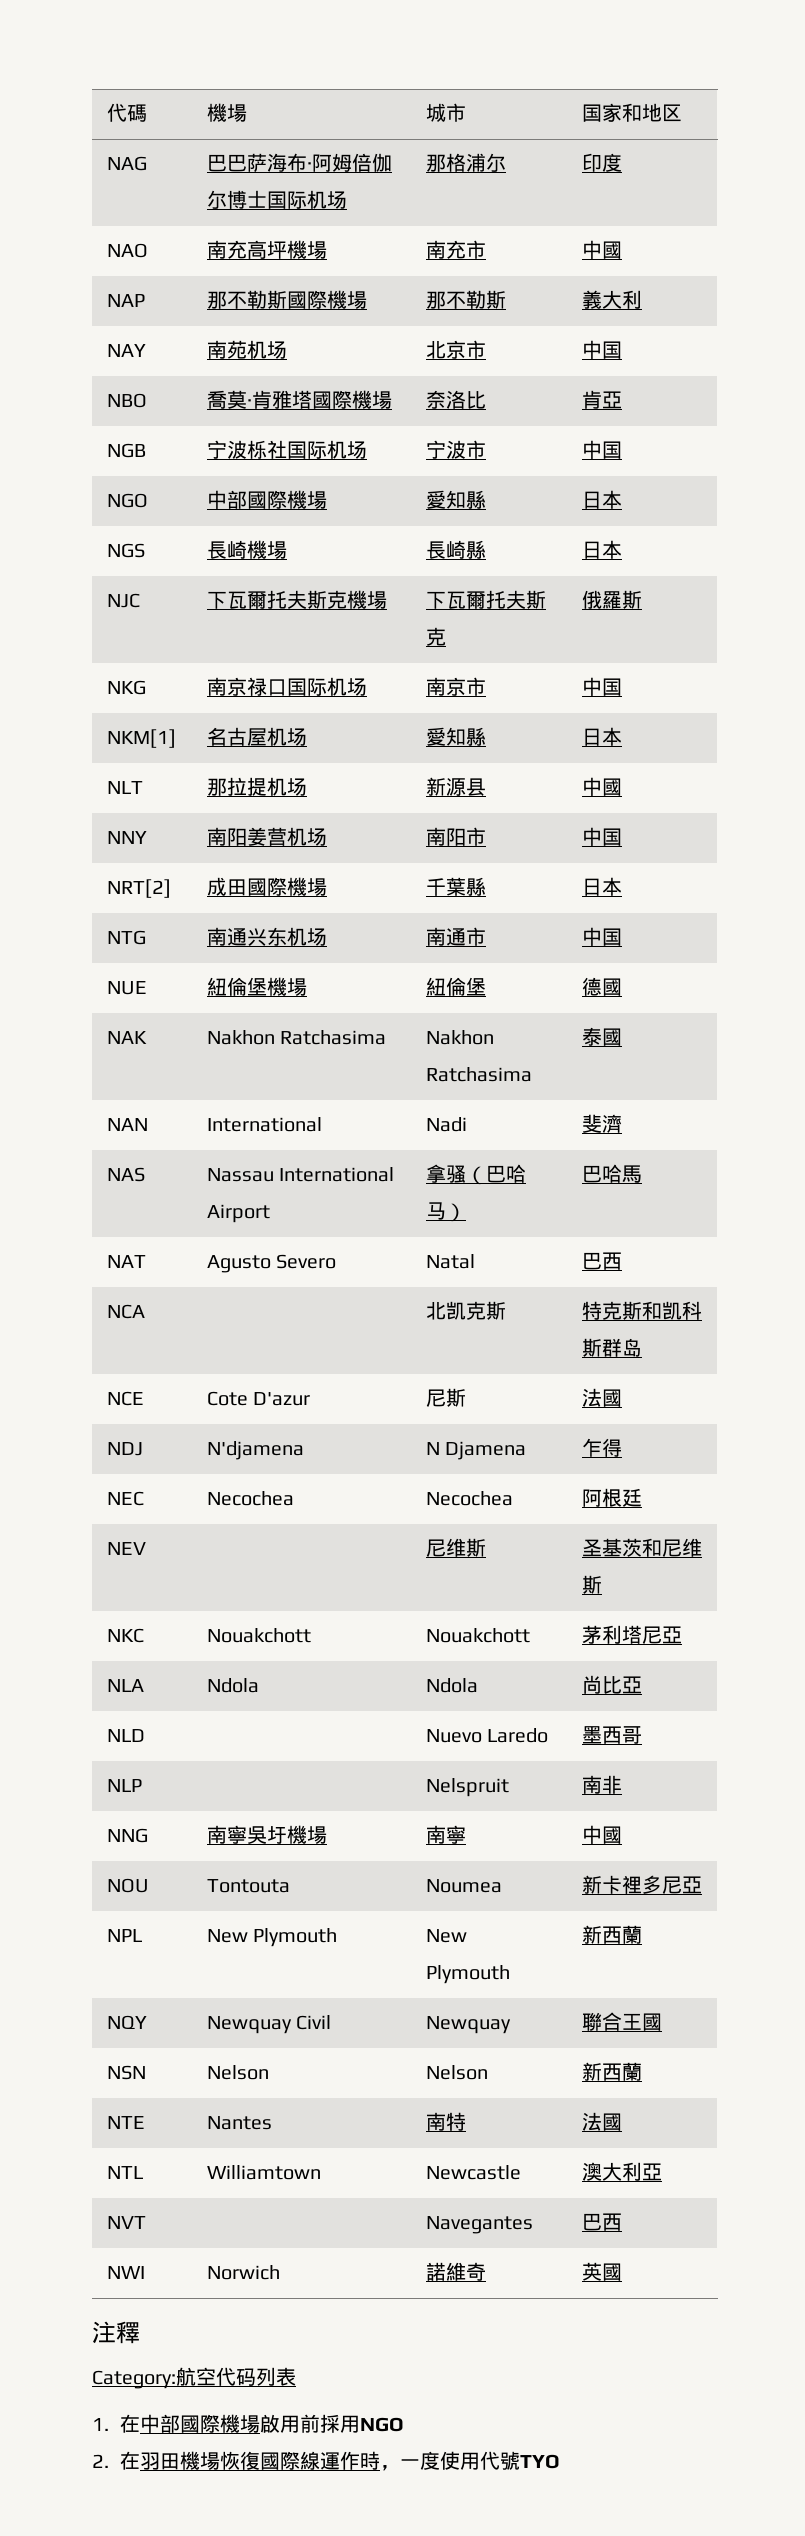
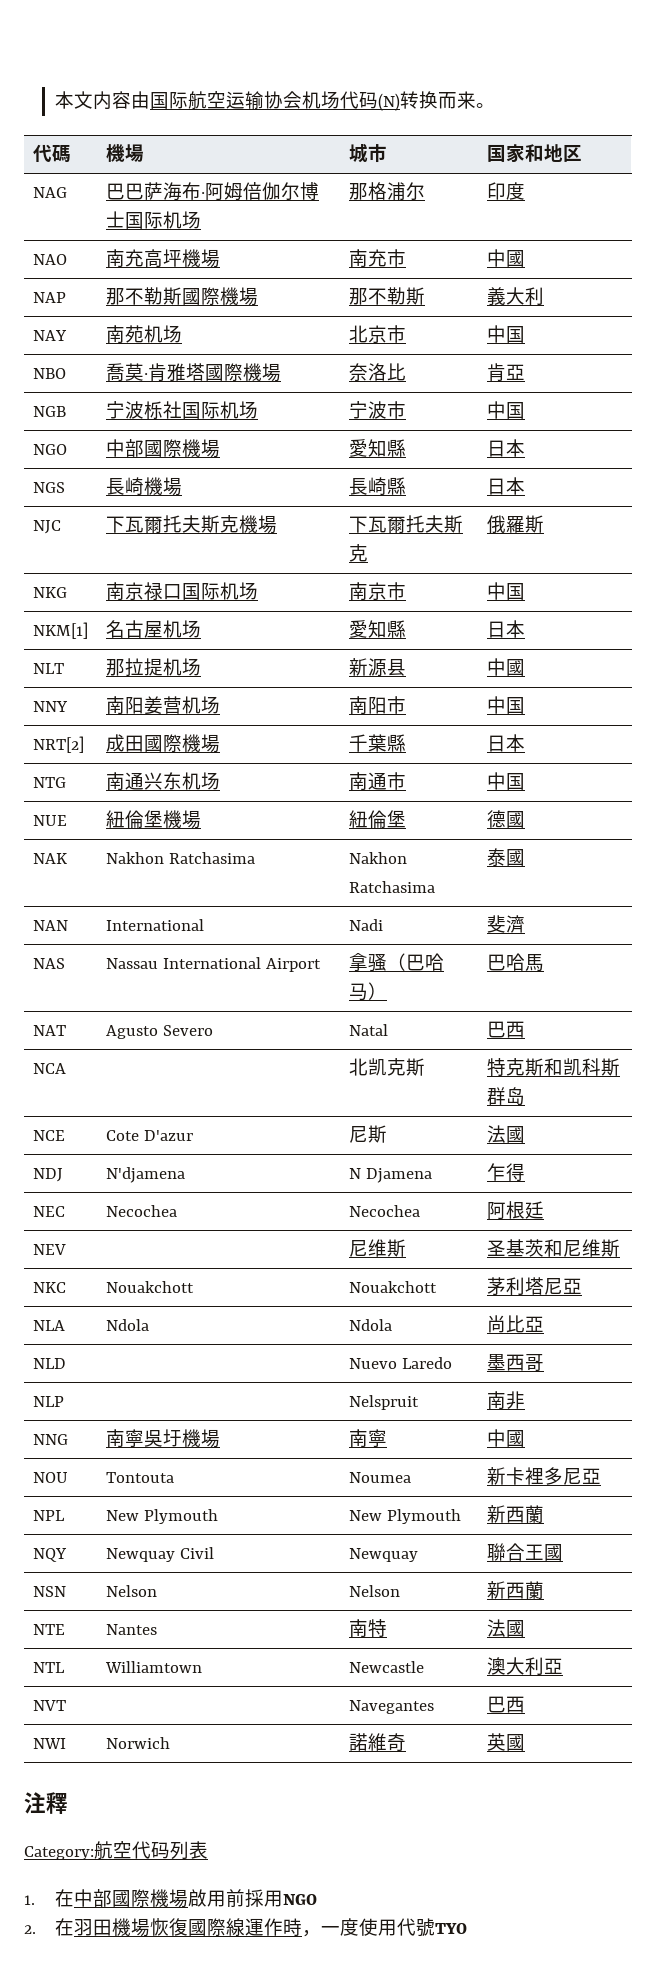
+ 本文内容由国际航空运输协会机场代码(N)转换而来。

